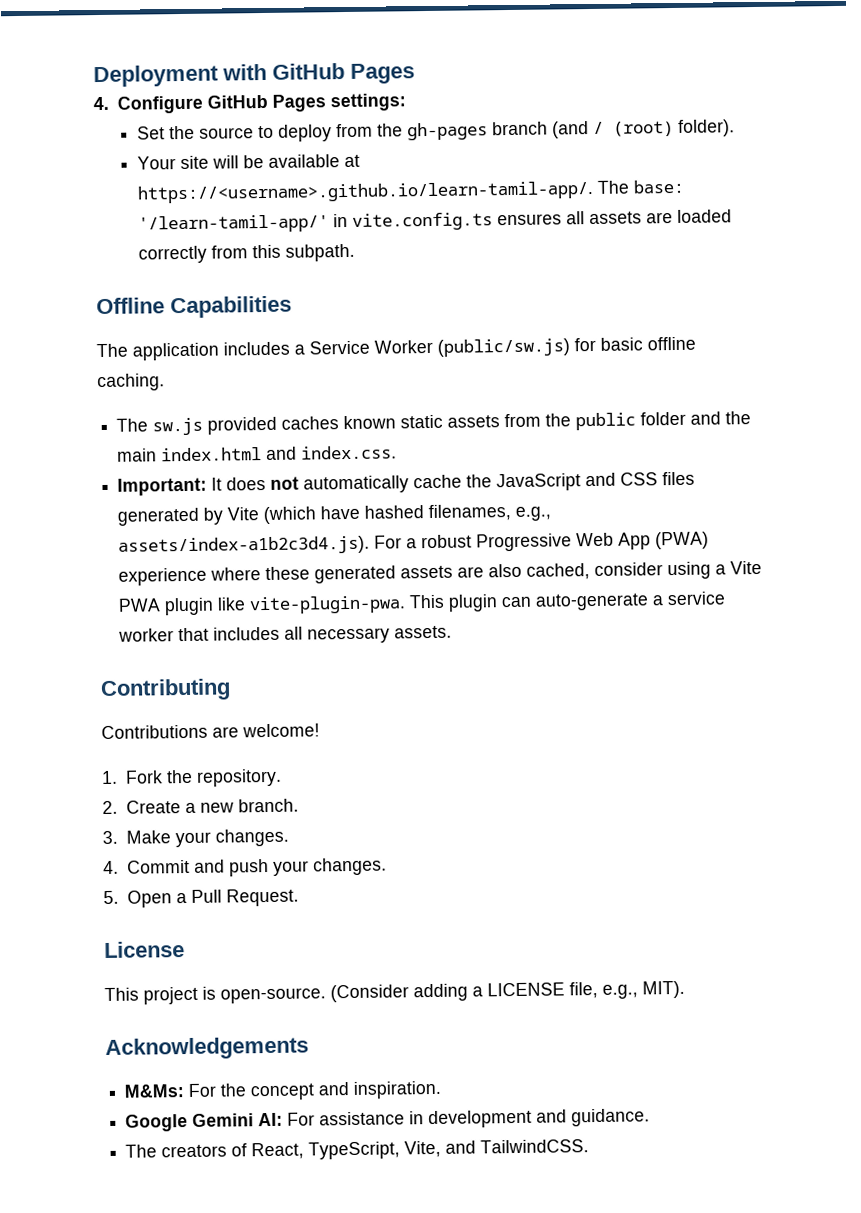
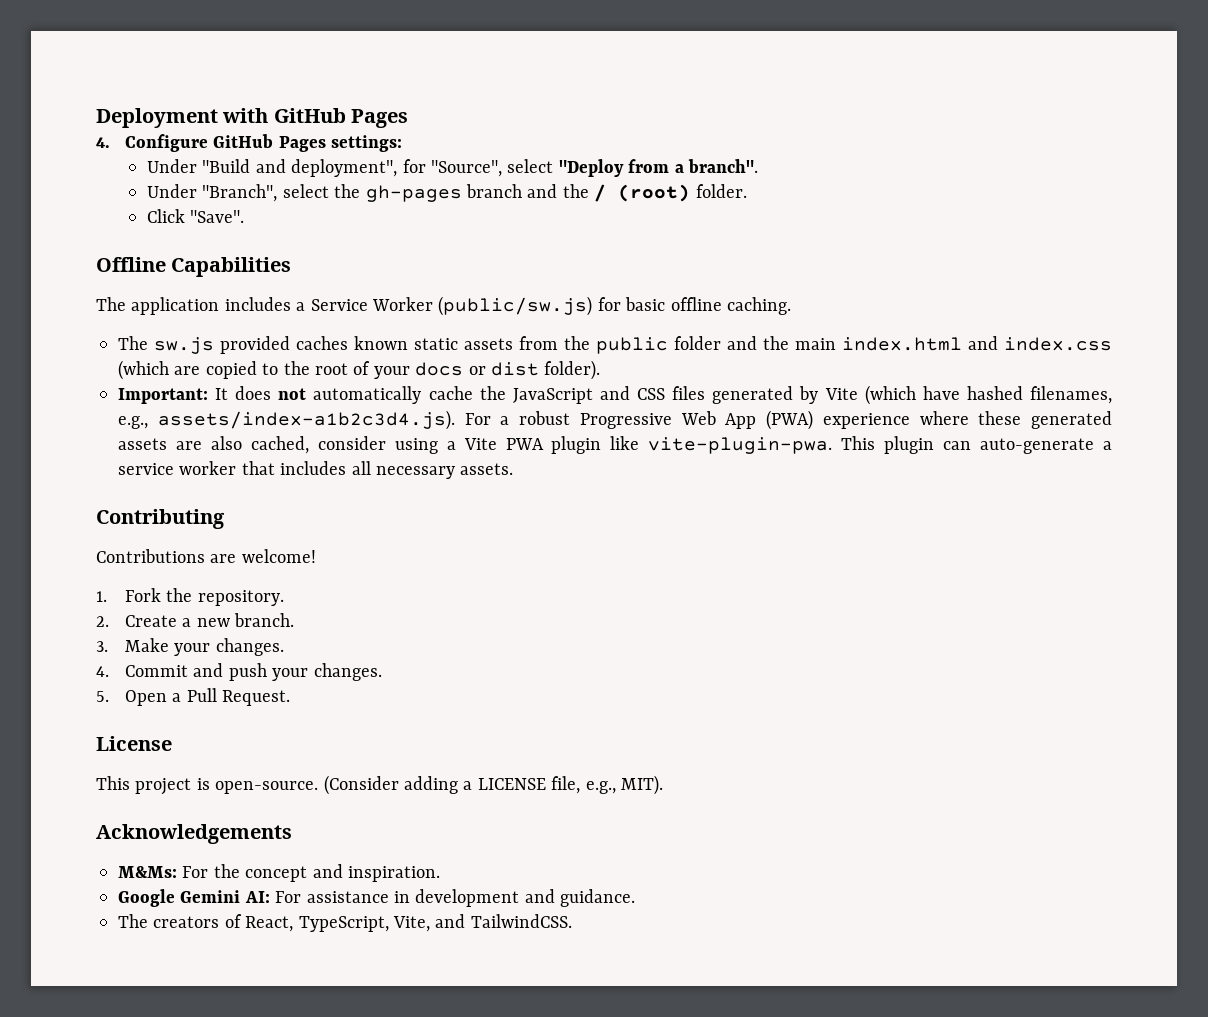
- Set the source to deploy from the gh-pages branch (and / (root) folder).
- Your site will be available at https://<username>.github.io/learn-tamil-app/. The base: '/learn-tamil-app/' in vite.config.ts ensures all assets are loaded correctly from this subpath.
+ Under "Build and deployment", for "Source", select "Deploy from a branch".
+ Under "Branch", select the gh-pages branch and the / (root) folder.
+ Click "Save".
- The sw.js provided caches known static assets from the public folder and the main index.html and index.css.
+ The sw.js provided caches known static assets from the public folder and the main index.html and index.css (which are copied to the root of your docs or dist folder).

